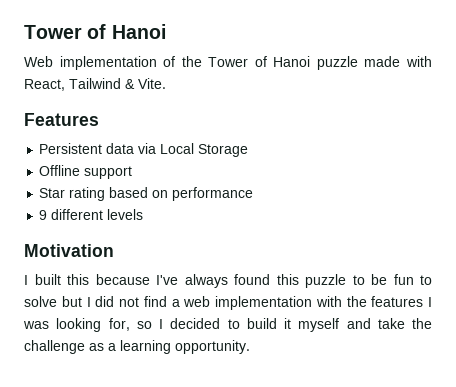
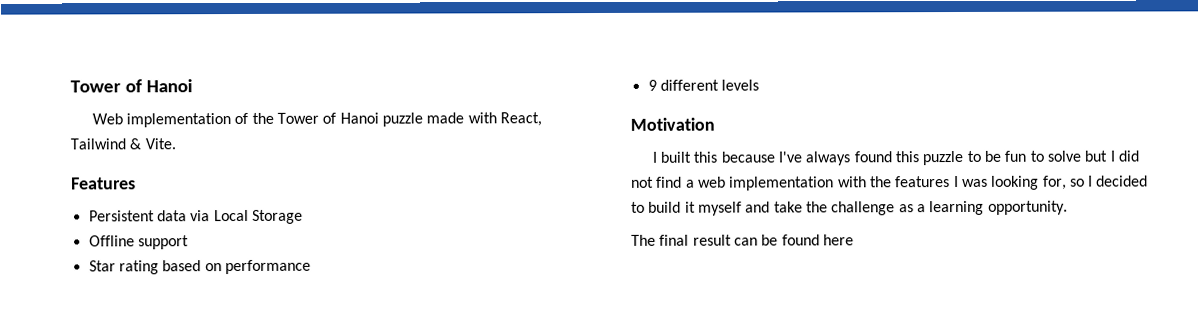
+ The final result can be found here

